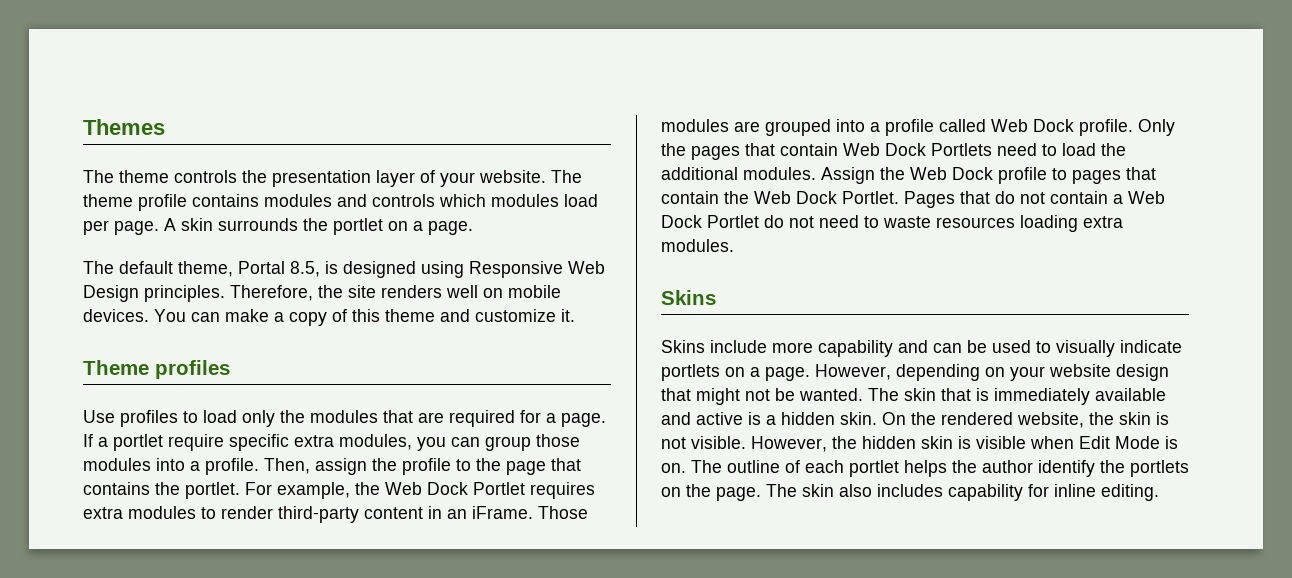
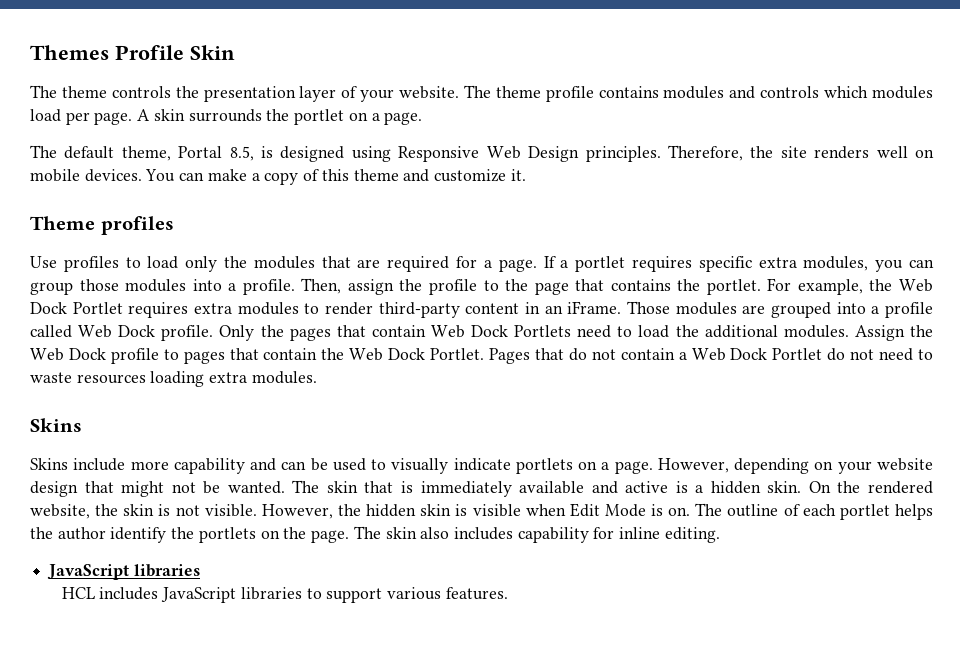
- Themes
+ Themes Profile Skin
- If a portlet require specific extra modules, you can group those modules into a profile.
+ If a portlet requires specific extra modules, you can group those modules into a profile.
  The skin also includes capability for inline editing.
+ JavaScript libraries
+ HCL includes JavaScript libraries to support various features.

